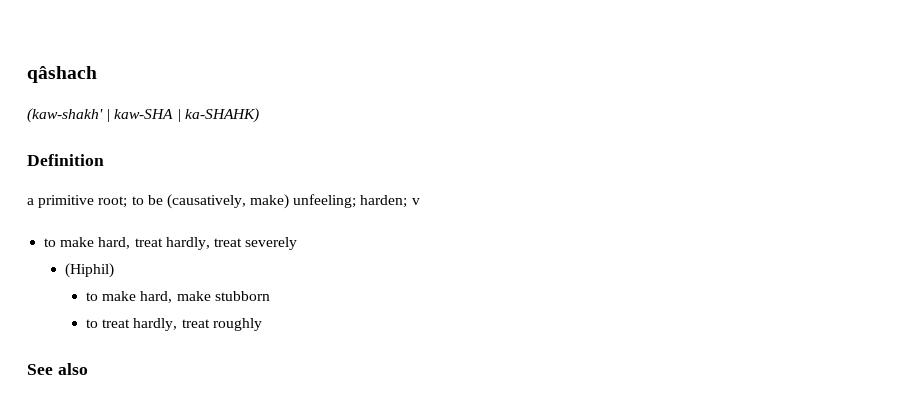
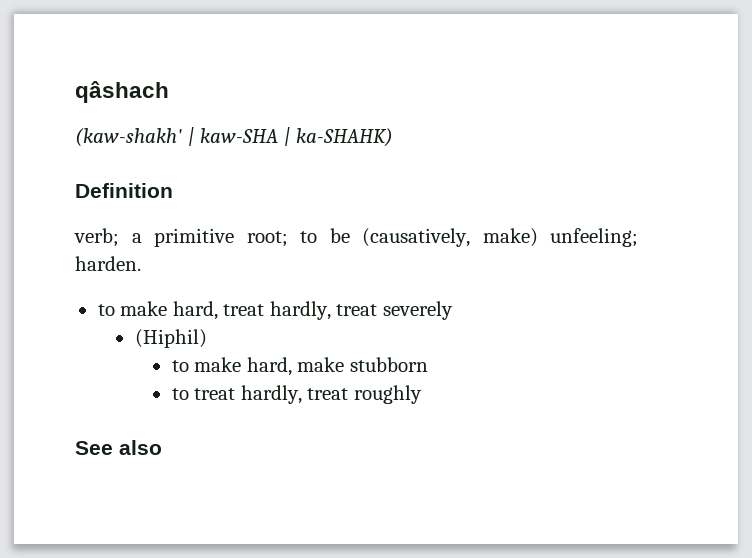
- a primitive root; to be (causatively, make) unfeeling; harden; v
+ verb; a primitive root; to be (causatively, make) unfeeling; harden.

